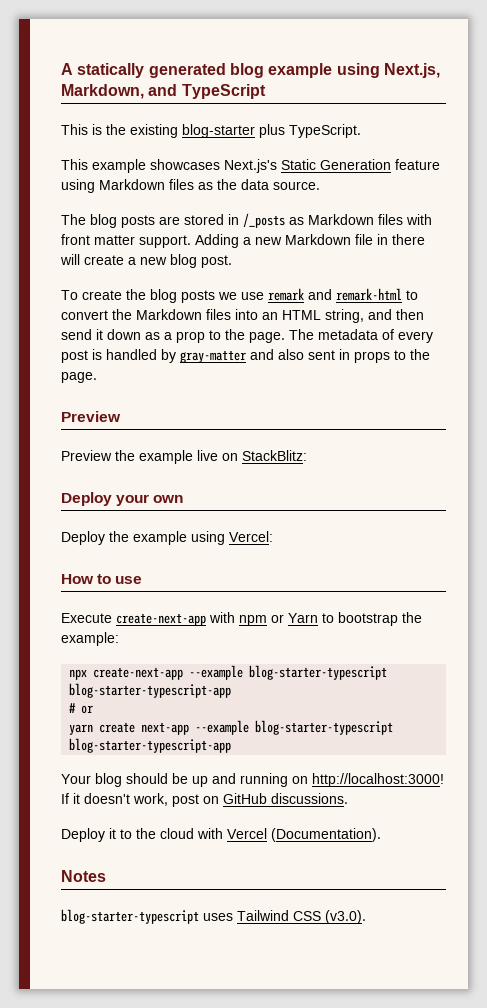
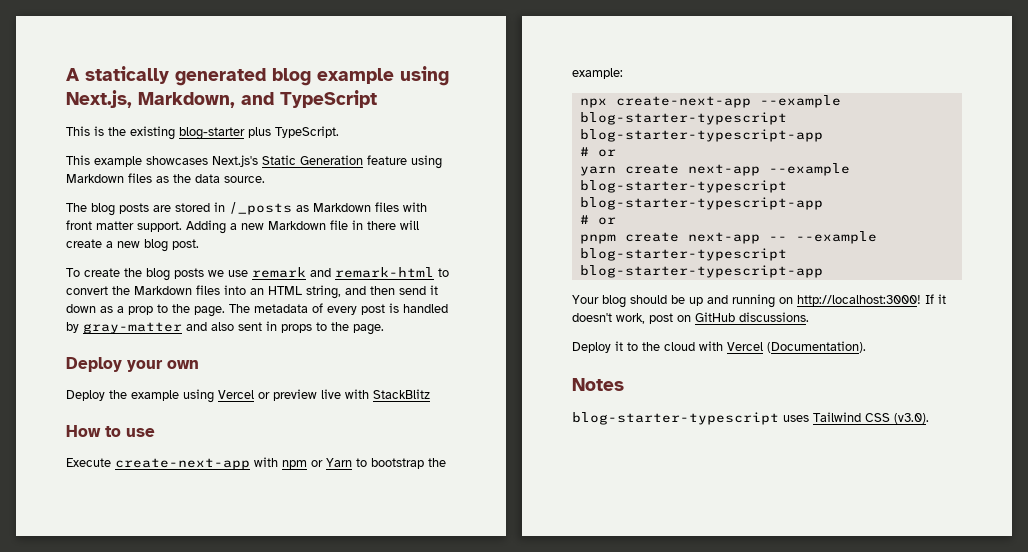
  The metadata of every post is handled by gray-matter and also sent in props to the page.
- Preview
- Preview the example live on StackBlitz:
- Deploy the example using Vercel:
+ Deploy the example using Vercel or preview live with StackBlitz
  yarn create next-app --example blog-starter-typescript blog-starter-typescript-app
+ # or
+ pnpm create next-app -- --example blog-starter-typescript blog-starter-typescript-app

